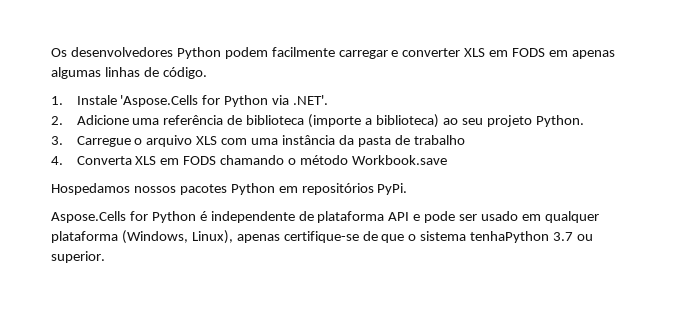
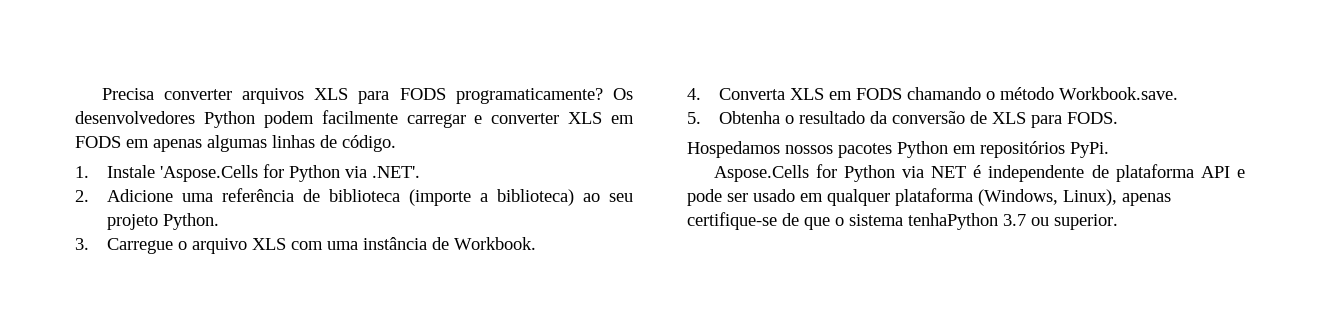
+ Precisa converter arquivos XLS para FODS programaticamente?
- 3. Carregue o arquivo XLS com uma instância da pasta de trabalho
+ 3. Carregue o arquivo XLS com uma instância de Workbook.
- 4. Converta XLS em FODS chamando o método Workbook.save
+ 4. Converta XLS em FODS chamando o método Workbook.save.
+ 5. Obtenha o resultado da conversão de XLS para FODS.
- Aspose.Cells for Python é independente de plataforma API e pode ser usado em qualquer plataforma (Windows, Linux), apenas certifique-se de que o sistema tenhaPython 3.7 ou superior.
+ Aspose.Cells for Python via NET é independente de plataforma API e pode ser usado em qualquer plataforma (Windows, Linux), apenas certifique-se de que o sistema tenhaPython 3.7 ou superior.

